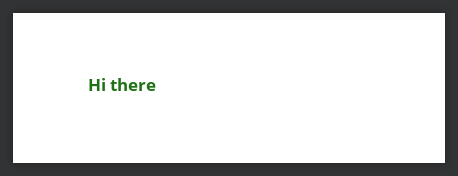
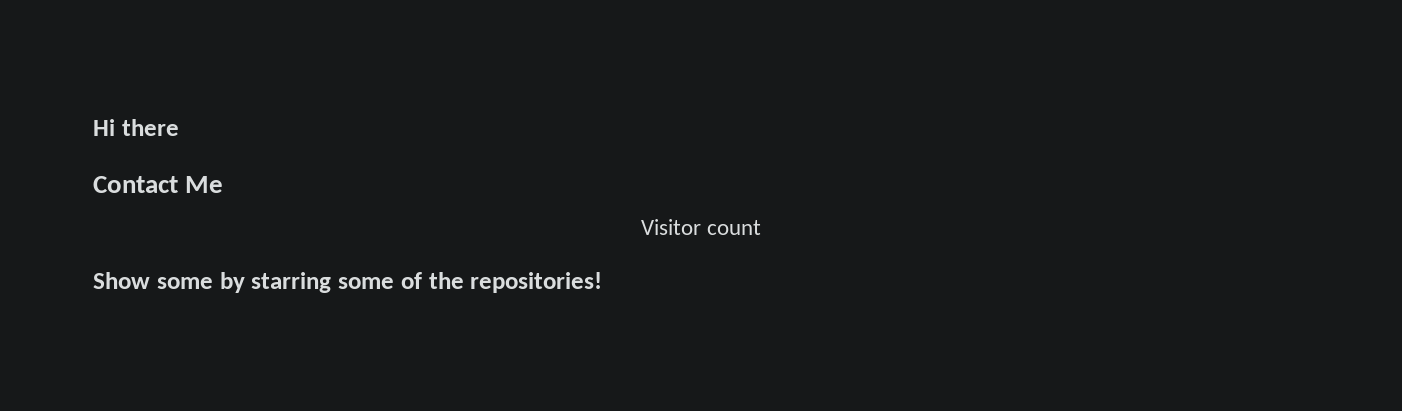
+ Contact Me
+ Visitor count
+ Show some by starring some of the repositories!

